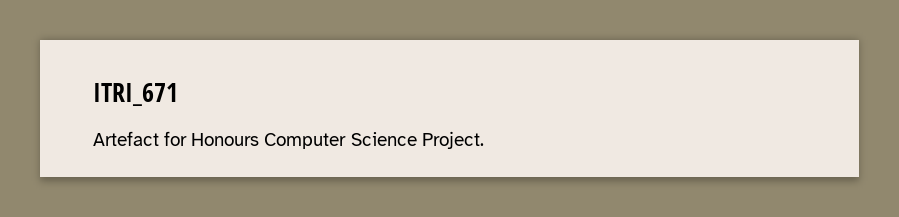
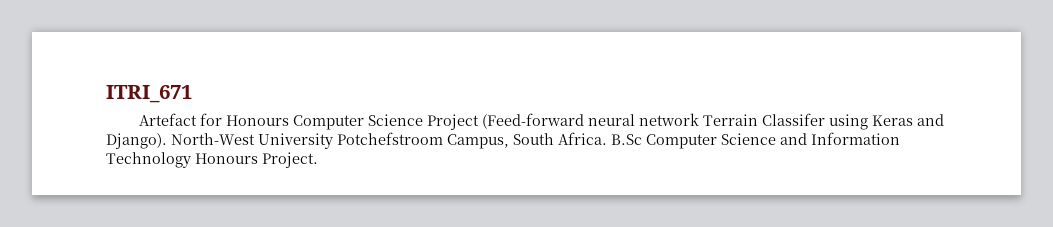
- Artefact for Honours Computer Science Project.
+ Artefact for Honours Computer Science Project (Feed-forward neural network Terrain Classifer using Keras and Django). North-West University Potchefstroom Campus, South Africa. B.Sc Computer Science and Information Technology Honours Project.

